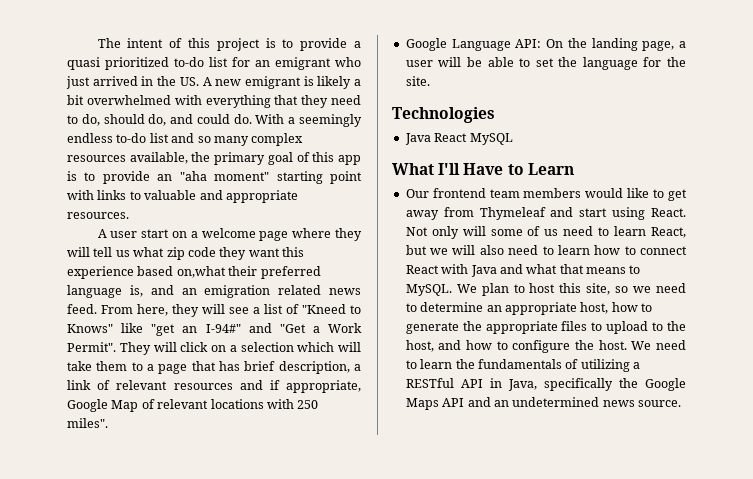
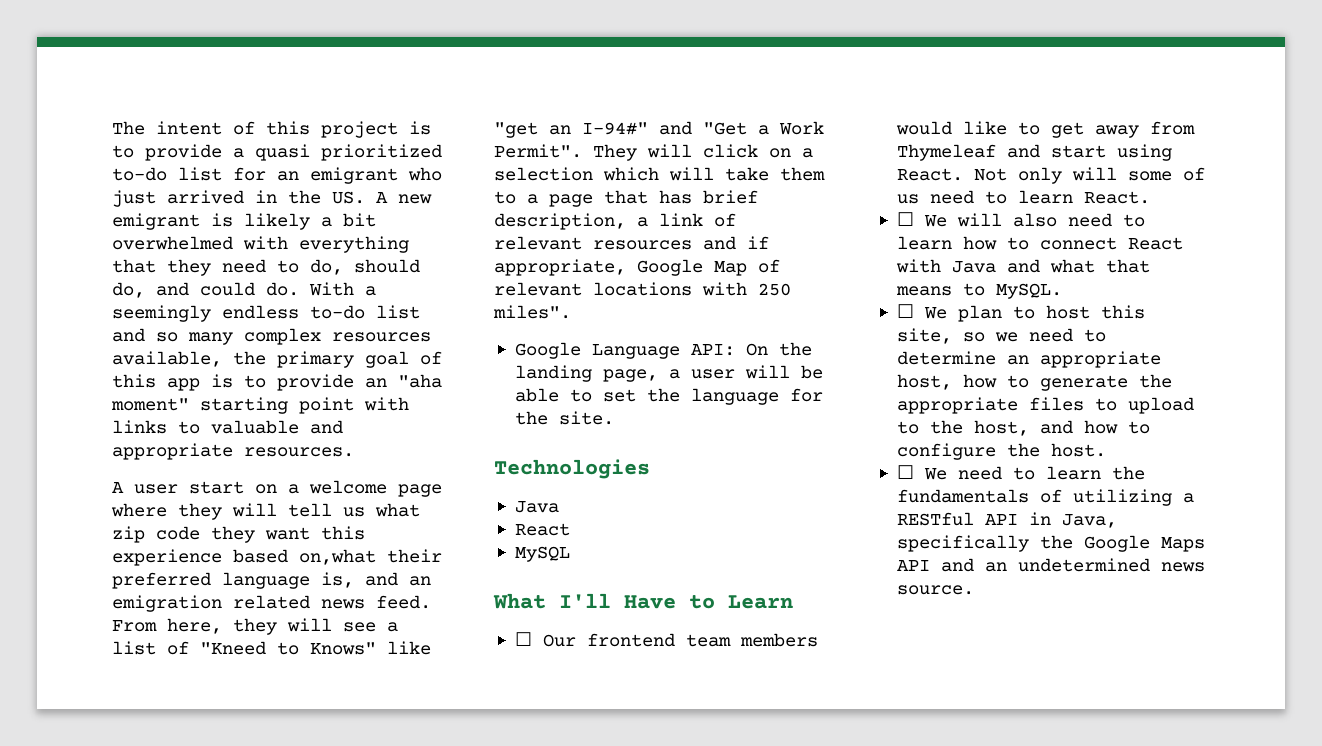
  Technologies
- Java React MySQL
+ Java
+ React
+ MySQL
- Our frontend team members would like to get away from Thymeleaf and start using React.
+ ☐ Our frontend team members would like to get away from Thymeleaf and start using React.
- Not only will some of us need to learn React, but we will also need to learn how to connect React with Java and what that means to MySQL. We plan to host this site, so we need to determine an appropriate host, how to generate the appropriate files to upload to the host, and how to configure the host. We need to learn the fundamentals of utilizing a RESTful API in Java, specifically the Google Maps API and an undetermined news source.
+ Not only will some of us need to learn React.
+ ☐ We will also need to learn how to connect React with Java and what that means to MySQL.
+ ☐ We plan to host this site, so we need to determine an appropriate host, how to generate the appropriate files to upload to the host, and how to configure the host.
+ ☐ We need to learn the fundamentals of utilizing a RESTful API in Java, specifically the Google Maps API and an undetermined news source.

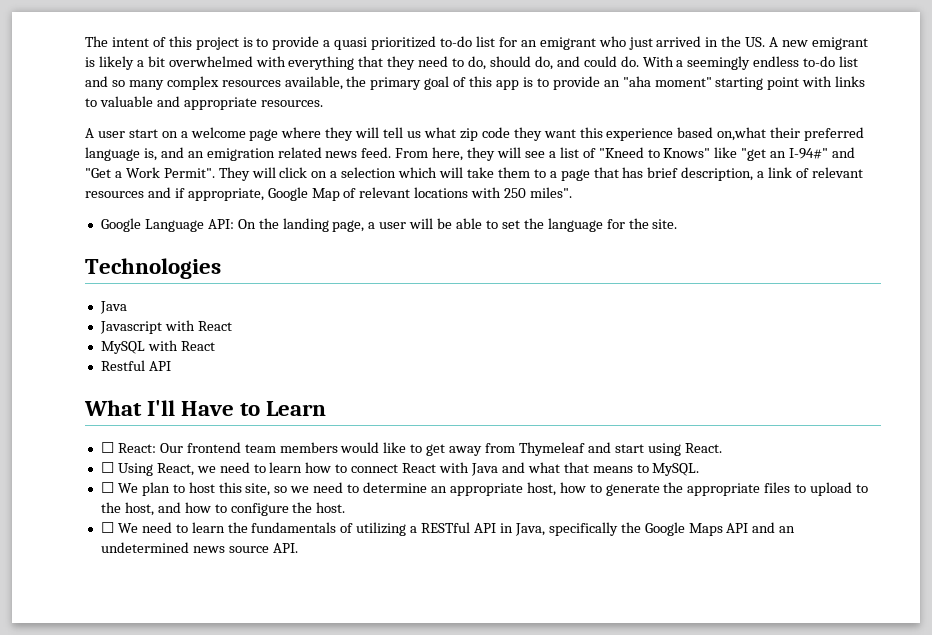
  Technologies
  Java
- React
+ Javascript with React
- MySQL
+ MySQL with React
+ Restful API
- ☐ Our frontend team members would like to get away from Thymeleaf and start using React. Not only will some of us need to learn React.
- ☐ We will also need to learn how to connect React with Java and what that means to MySQL.
+ ☐ React: Our frontend team members would like to get away from Thymeleaf and start using React.
+ ☐ Using React, we need to learn how to connect React with Java and what that means to MySQL.
- ☐ We need to learn the fundamentals of utilizing a RESTful API in Java, specifically the Google Maps API and an undetermined news source.
+ ☐ We need to learn the fundamentals of utilizing a RESTful API in Java, specifically the Google Maps API and an undetermined news source API.

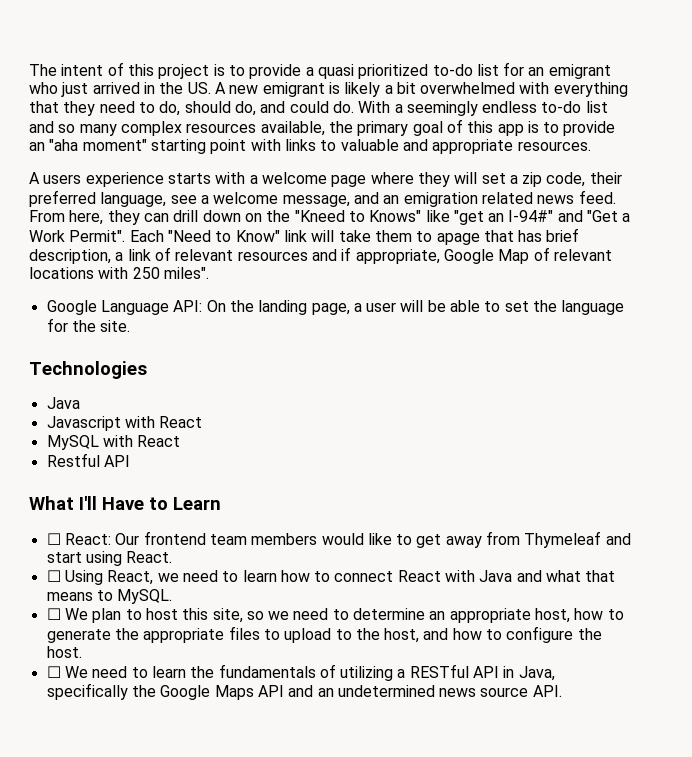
- A user start on a welcome page where they will tell us what zip code they want this experience based on,what their preferred language is, and an emigration related news feed.
+ A users experience starts with a welcome page where they will set a zip code, their preferred language, see a welcome message, and an emigration related news feed.
- From here, they will see a list of "Kneed to Knows" like "get an I-94#" and "Get a Work Permit".
+ From here, they can drill down on the "Kneed to Knows" like "get an I-94#" and "Get a Work Permit".
- They will click on a selection which will take them to a page that has brief description, a link of relevant resources and if appropriate, Google Map of relevant locations with 250 miles".
+ Each "Need to Know" link will take them to apage that has brief description, a link of relevant resources and if appropriate, Google Map of relevant locations with 250 miles".

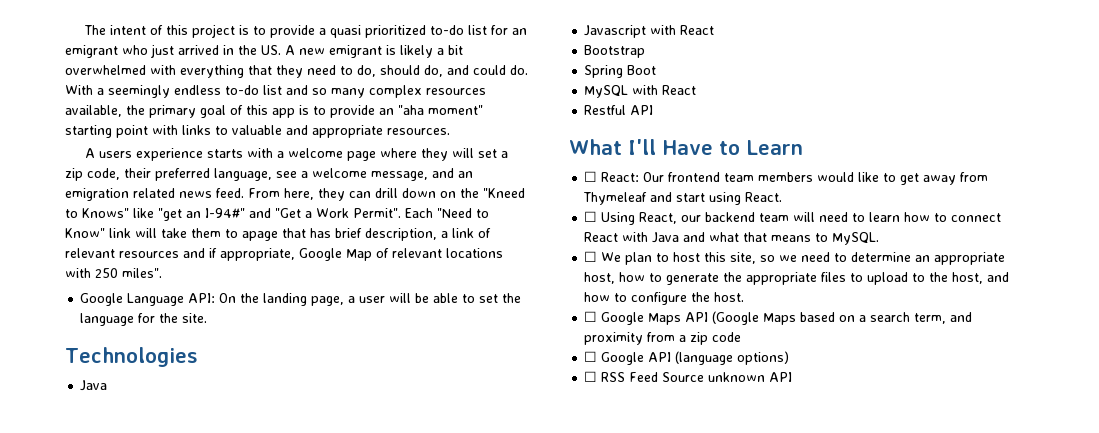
+ Bootstrap
+ Spring Boot
- ☐ Using React, we need to learn how to connect React with Java and what that means to MySQL.
+ ☐ Using React, our backend team will need to learn how to connect React with Java and what that means to MySQL.
- ☐ We need to learn the fundamentals of utilizing a RESTful API in Java, specifically the Google Maps API and an undetermined news source API.
+ ☐ Google Maps API (Google Maps based on a search term, and proximity from a zip code
+ ☐ Google API (language options)
+ ☐ RSS Feed Source unknown API

